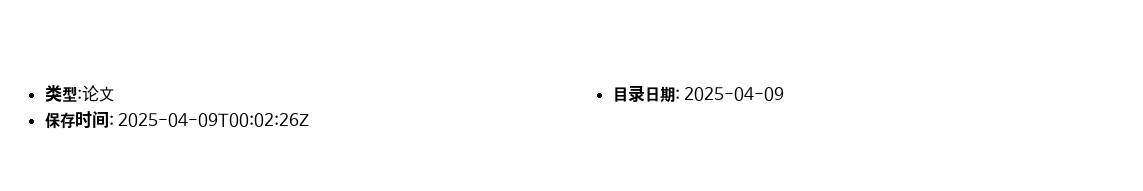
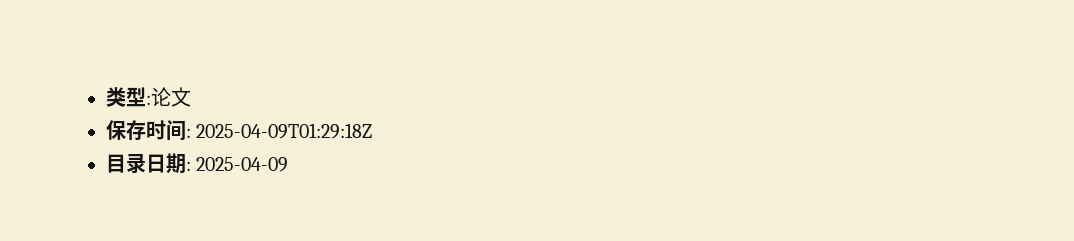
- 保存时间: 2025-04-09T00:02:26Z
+ 保存时间: 2025-04-09T01:29:18Z

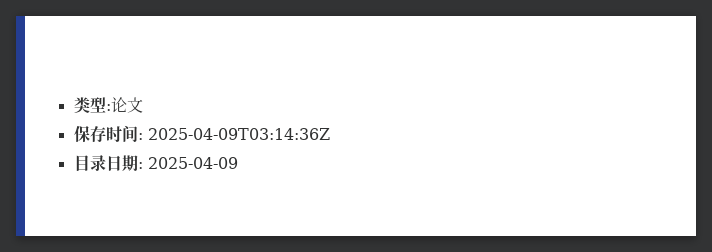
- 保存时间: 2025-04-09T01:29:18Z
+ 保存时间: 2025-04-09T03:14:36Z

